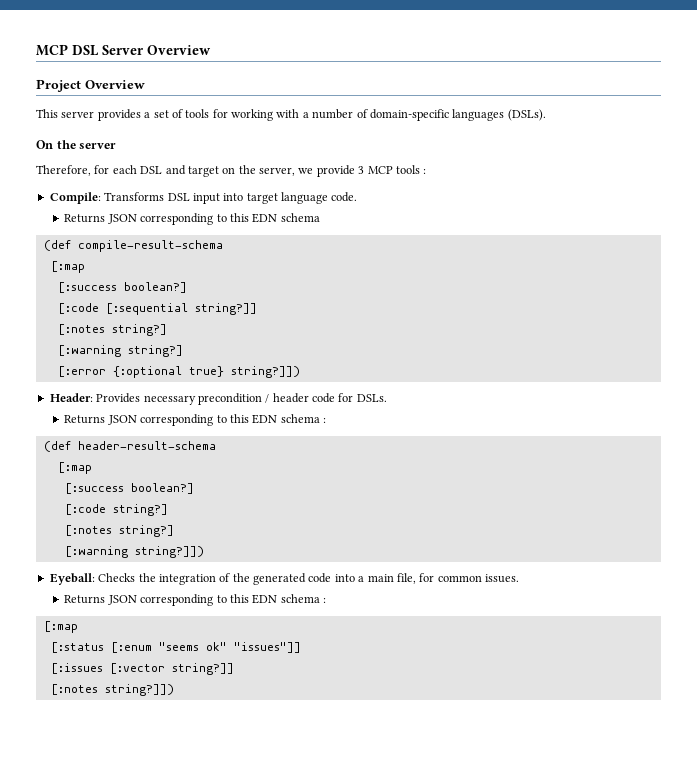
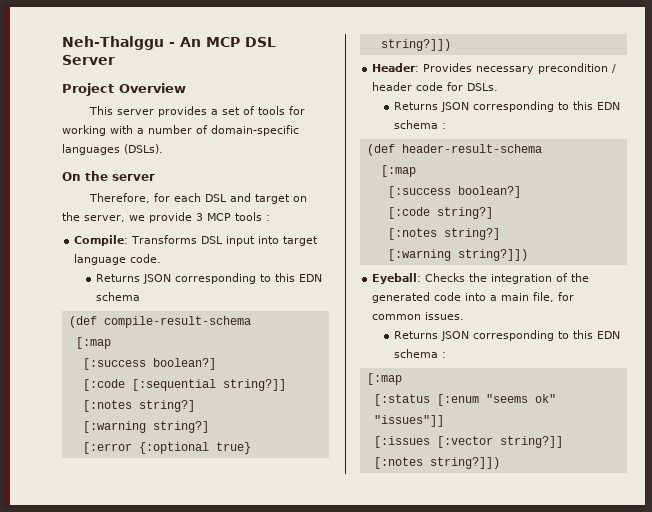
- MCP DSL Server Overview
+ Neh-Thalggu - An MCP DSL Server

